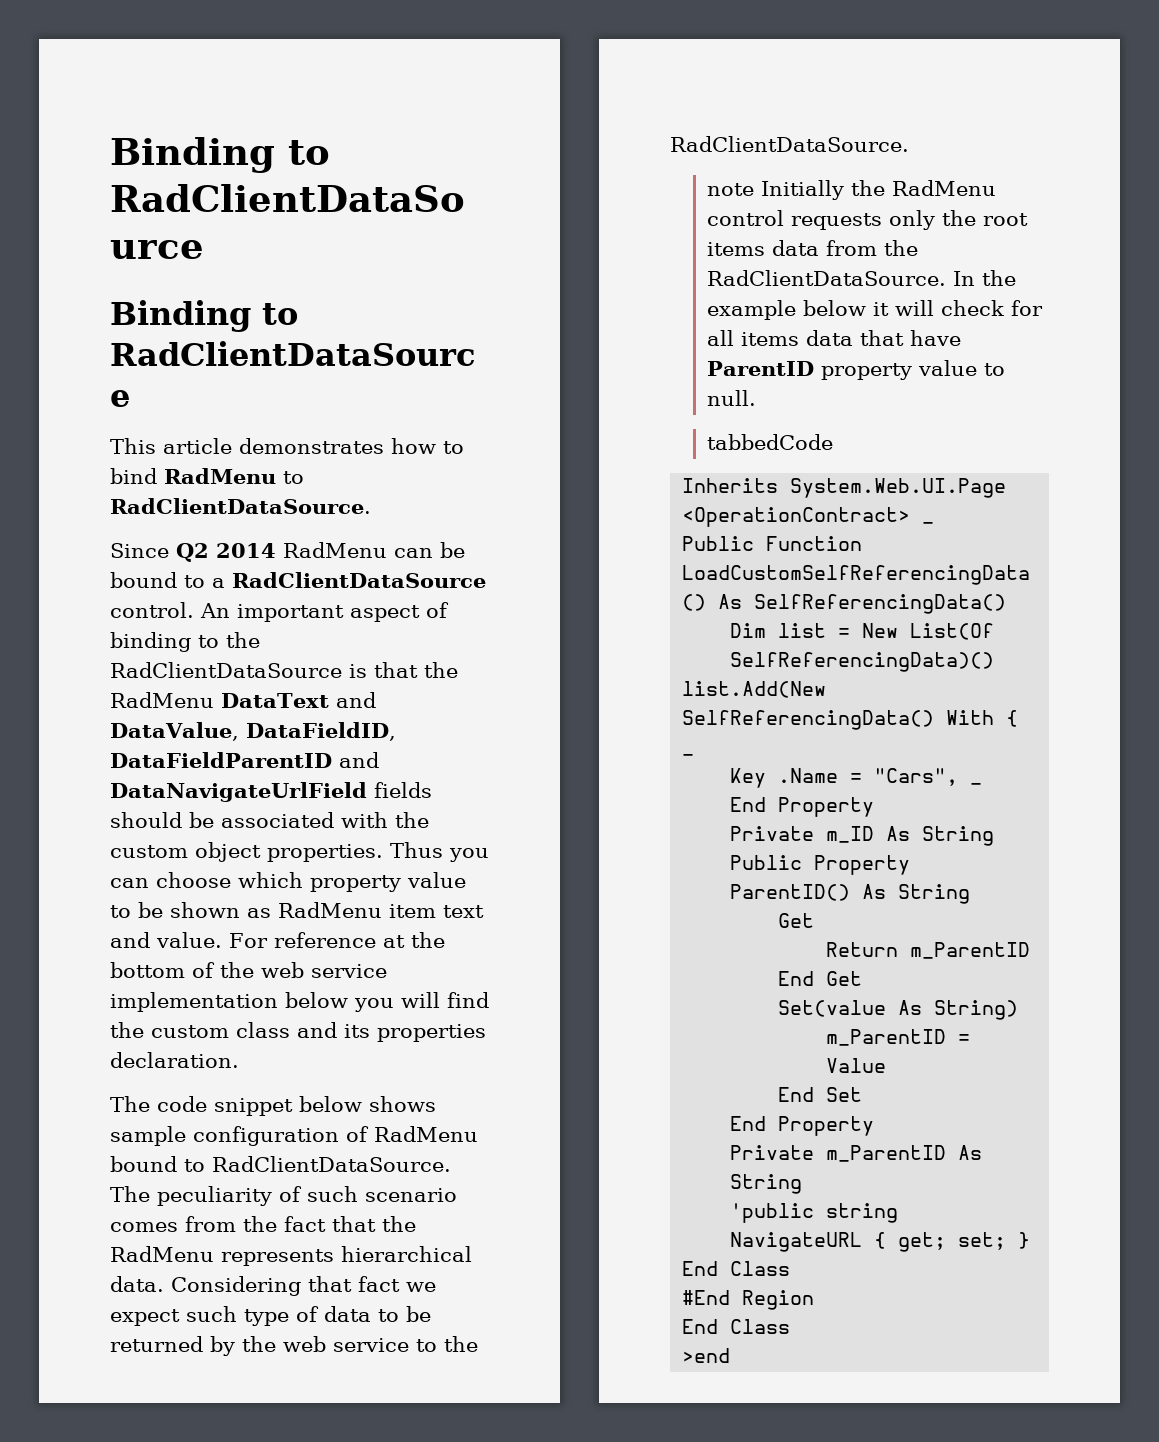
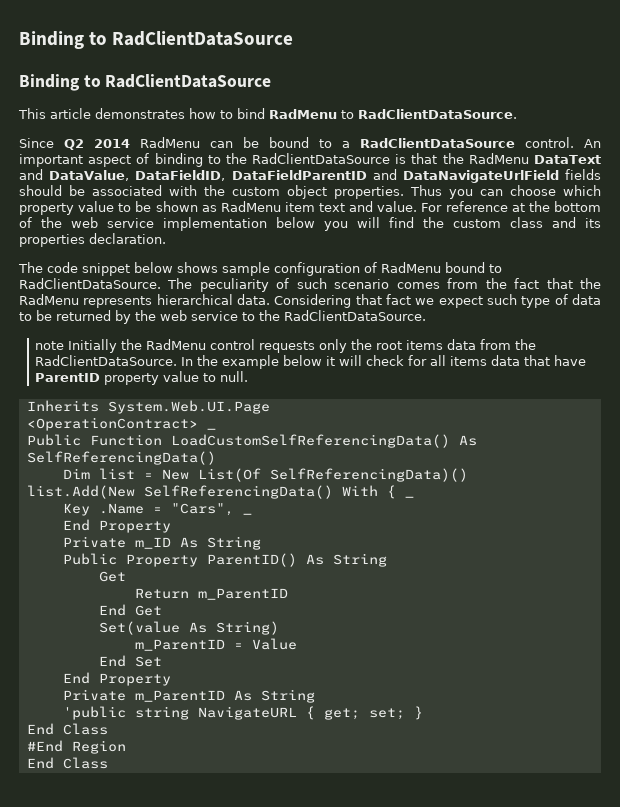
- tabbedCode
- >end

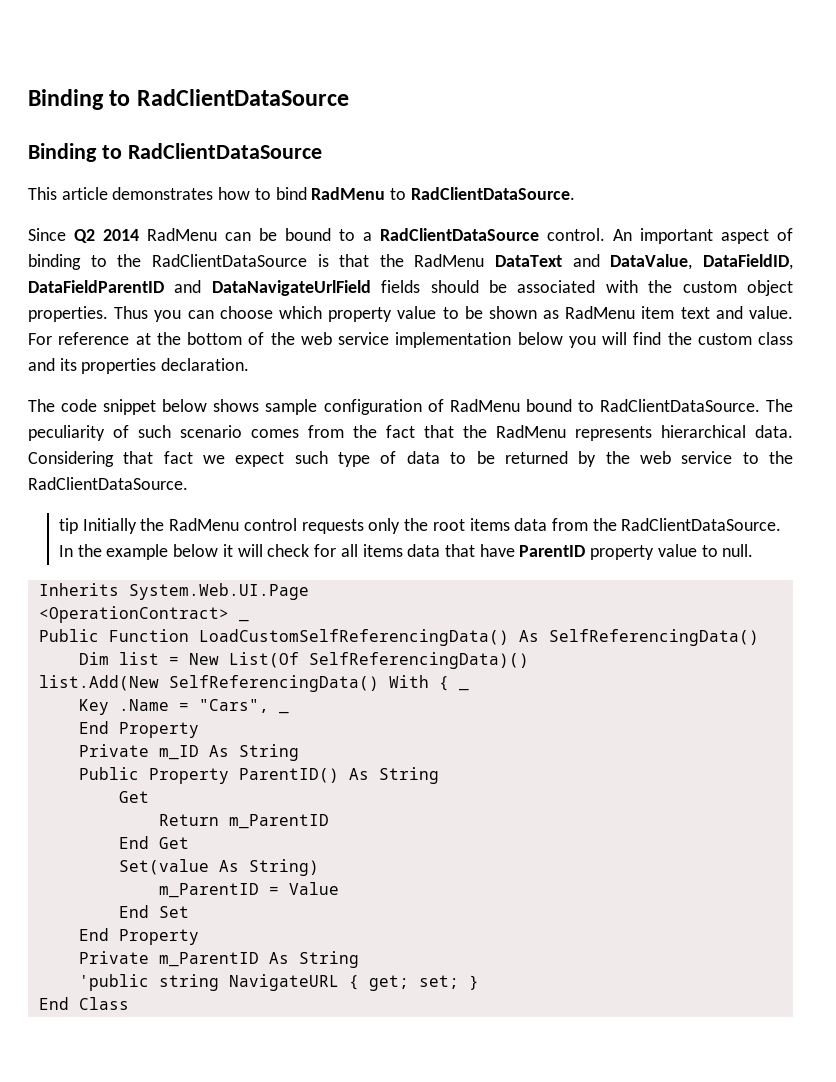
- note Initially the RadMenu control requests only the root items data from the RadClientDataSource.
+ tip Initially the RadMenu control requests only the root items data from the RadClientDataSource.
- #End Region
- End Class

